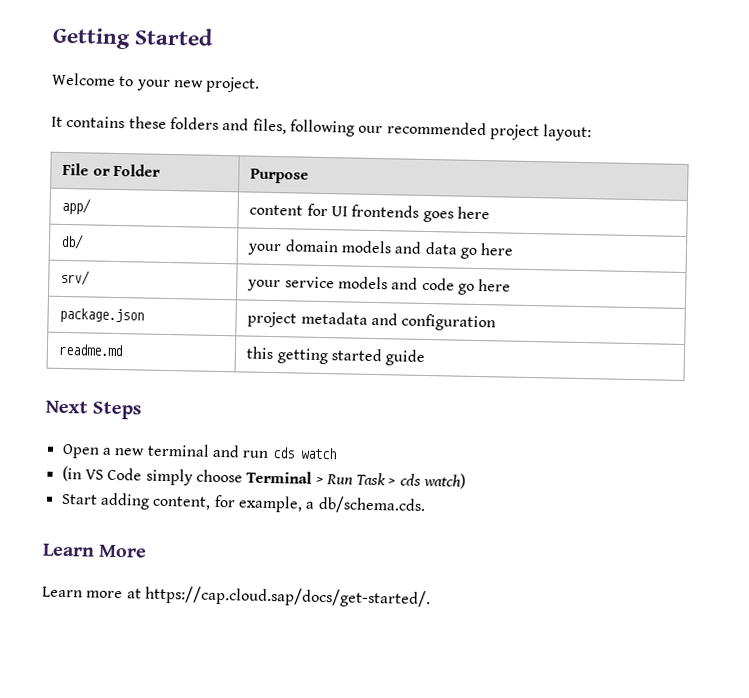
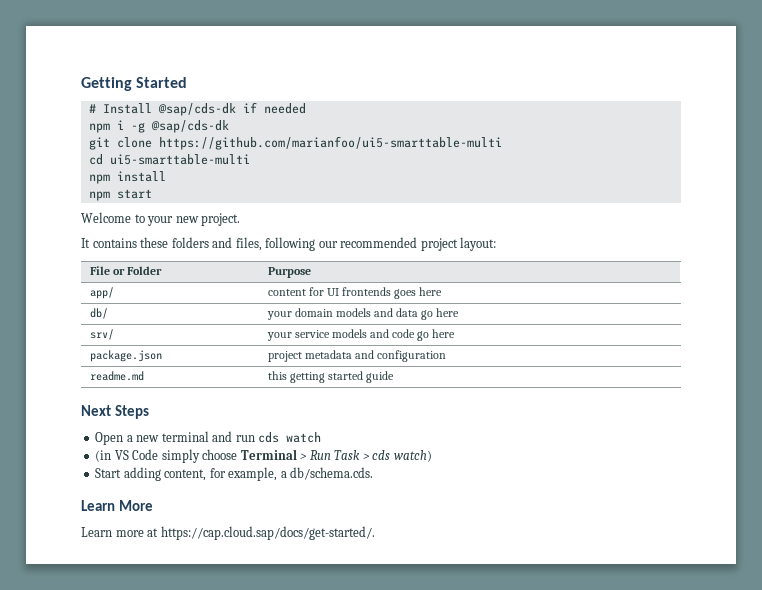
+ # Install @sap/cds-dk if needed
+ npm i -g @sap/cds-dk
+ git clone https://github.com/marianfoo/ui5-smarttable-multi
+ cd ui5-smarttable-multi
+ npm install
+ npm start

